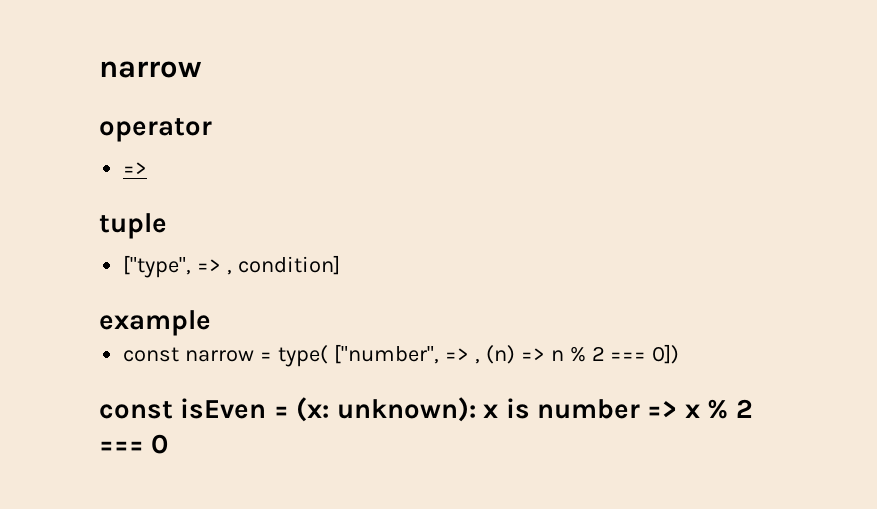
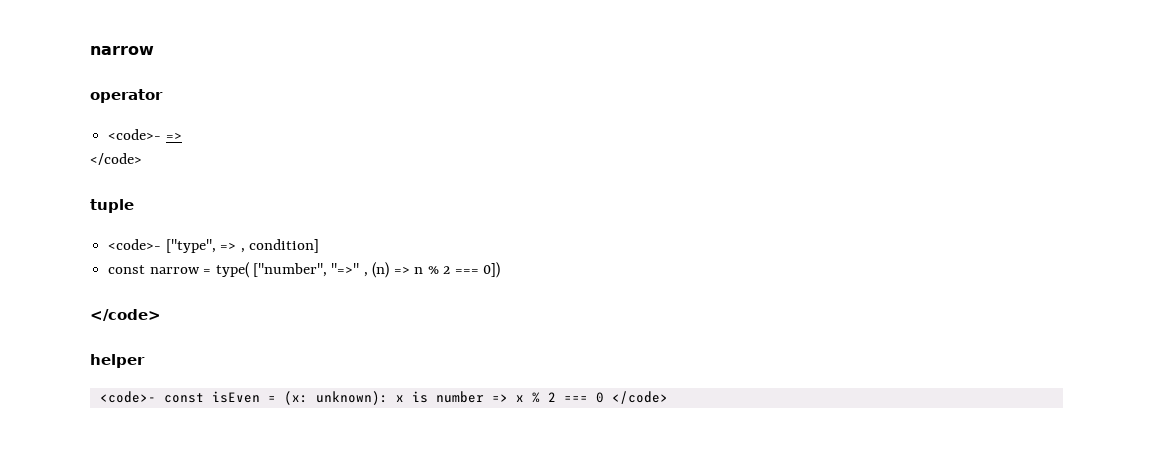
  operator
- =>
+ <code>- =>
+ </code>
- ["type", => , condition]
+ <code>- ["type", => , condition]
- example
- const narrow = type( ["number", => , (n) => n % 2 === 0])
- const isEven = (x: unknown): x is number => x % 2 === 0
+ const narrow = type( ["number", "=>" , (n) => n % 2 === 0])
+ </code>
+ helper
+ <code>- const isEven = (x: unknown): x is number => x % 2 === 0 </code>

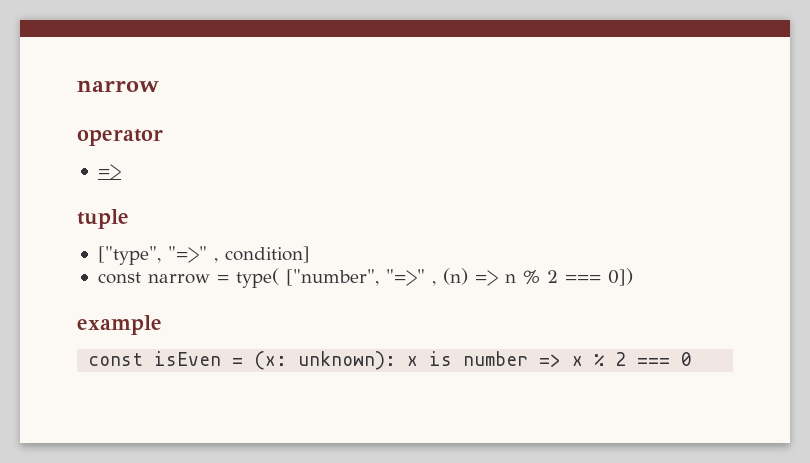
  operator
- <code>- =>
- </code>
+ =>
- <code>- ["type", => , condition]
+ ["type", "=>" , condition]
  const narrow = type( ["number", "=>" , (n) => n % 2 === 0])
- </code>
- helper
- <code>- const isEven = (x: unknown): x is number => x % 2 === 0 </code>
+ example
+ const isEven = (x: unknown): x is number => x % 2 === 0

